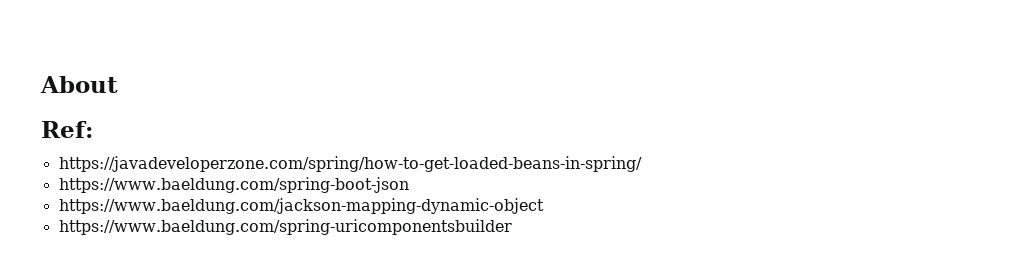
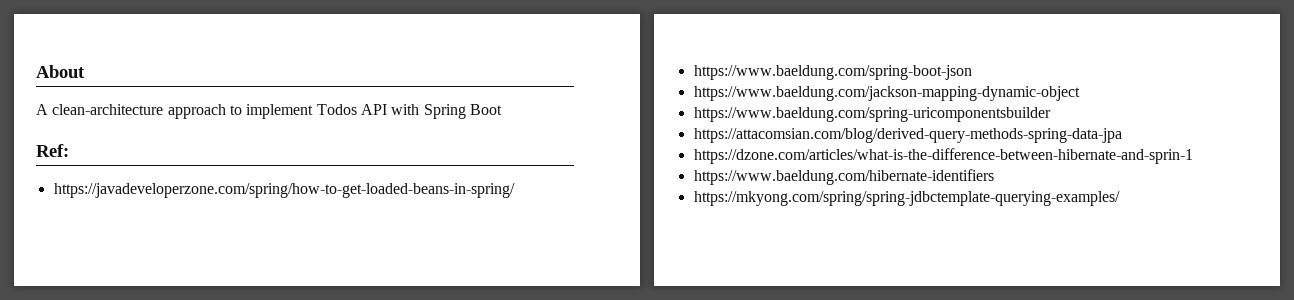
+ A clean-architecture approach to implement Todos API with Spring Boot
+ https://attacomsian.com/blog/derived-query-methods-spring-data-jpa
+ https://dzone.com/articles/what-is-the-difference-between-hibernate-and-sprin-1
+ https://www.baeldung.com/hibernate-identifiers
+ https://mkyong.com/spring/spring-jdbctemplate-querying-examples/

